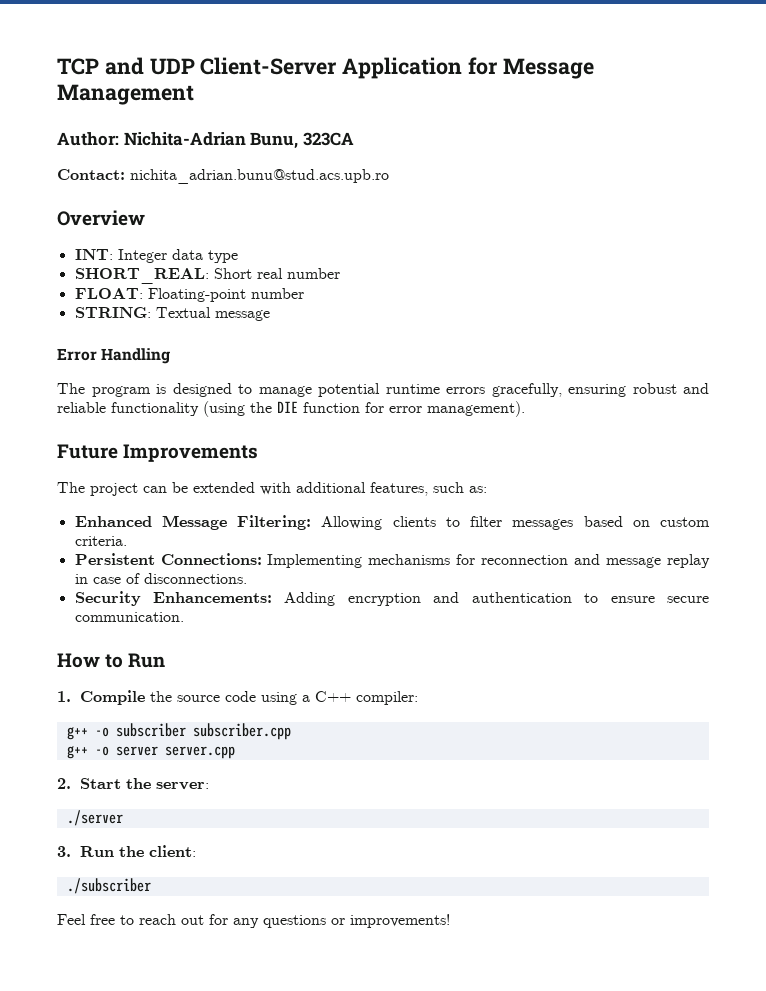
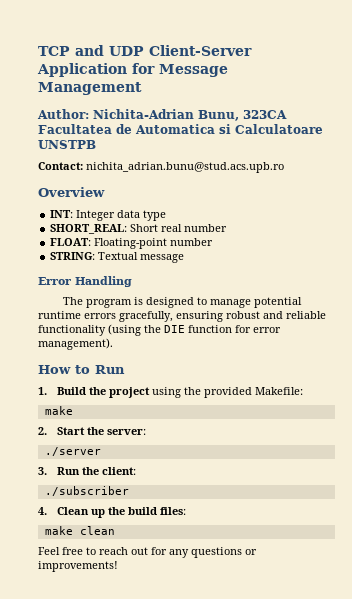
- Author: Nichita-Adrian Bunu, 323CA
+ Author: Nichita-Adrian Bunu, 323CA Facultatea de Automatica si Calculatoare UNSTPB
- Future Improvements
- The project can be extended with additional features, such as:
- Enhanced Message Filtering: Allowing clients to filter messages based on custom criteria.
- Persistent Connections: Implementing mechanisms for reconnection and message replay in case of disconnections.
- Security Enhancements: Adding encryption and authentication to ensure secure communication.
  How to Run
- 1. Compile the source code using a C++ compiler:
- g++ -o subscriber subscriber.cpp
- g++ -o server server.cpp
+ 1. Build the project using the provided Makefile:
+ make
+ 4. Clean up the build files:
+ make clean

